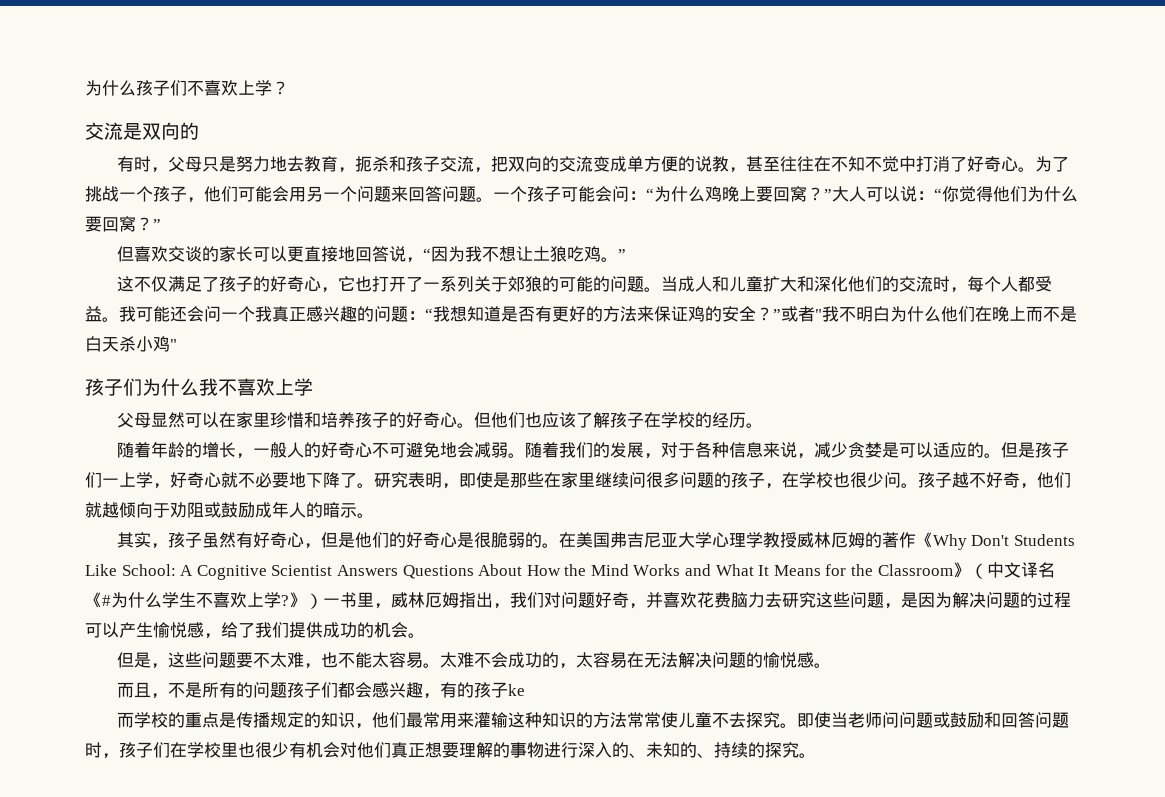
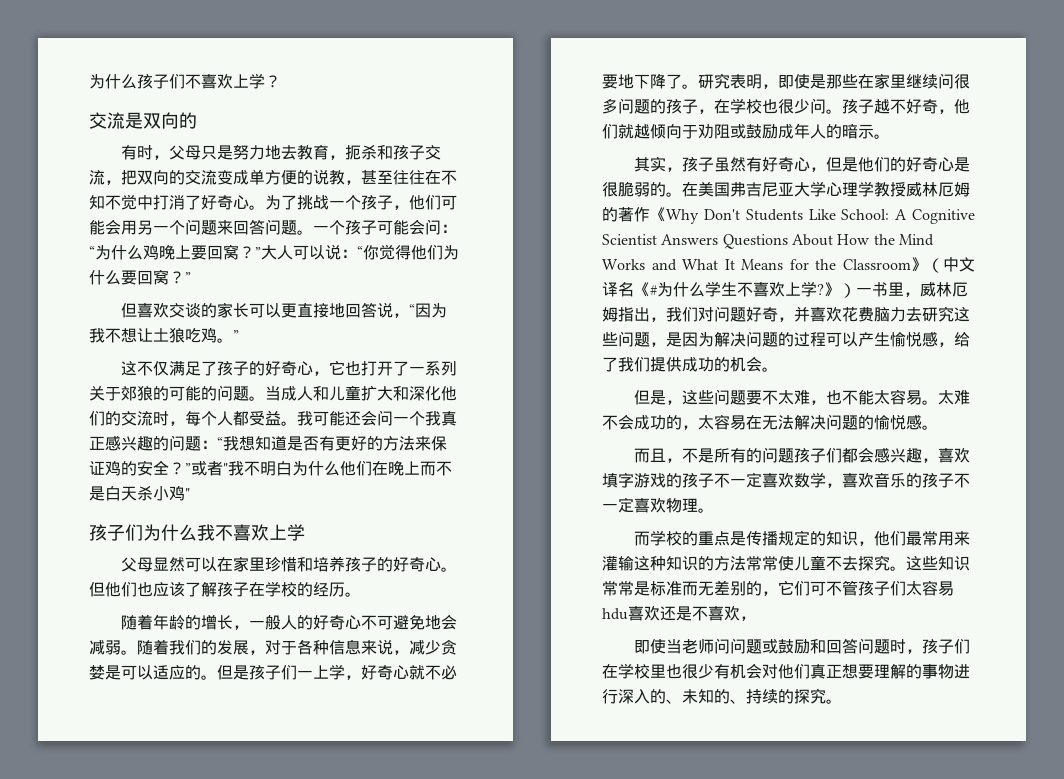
- 而且，不是所有的问题孩子们都会感兴趣，有的孩子ke
+ 而且，不是所有的问题孩子们都会感兴趣，喜欢填字游戏的孩子不一定喜欢数学，喜欢音乐的孩子不一定喜欢物理。
- 而学校的重点是传播规定的知识，他们最常用来灌输这种知识的方法常常使儿童不去探究。即使当老师问问题或鼓励和回答问题时，孩子们在学校里也很少有机会对他们真正想要理解的事物进行深入的、未知的、持续的探究。
+ 而学校的重点是传播规定的知识，他们最常用来灌输这种知识的方法常常使儿童不去探究。这些知识常常是标准而无差别的，它们可不管孩子们太容易hdu喜欢还是不喜欢，
+ 即使当老师问问题或鼓励和回答问题时，孩子们在学校里也很少有机会对他们真正想要理解的事物进行深入的、未知的、持续的探究。

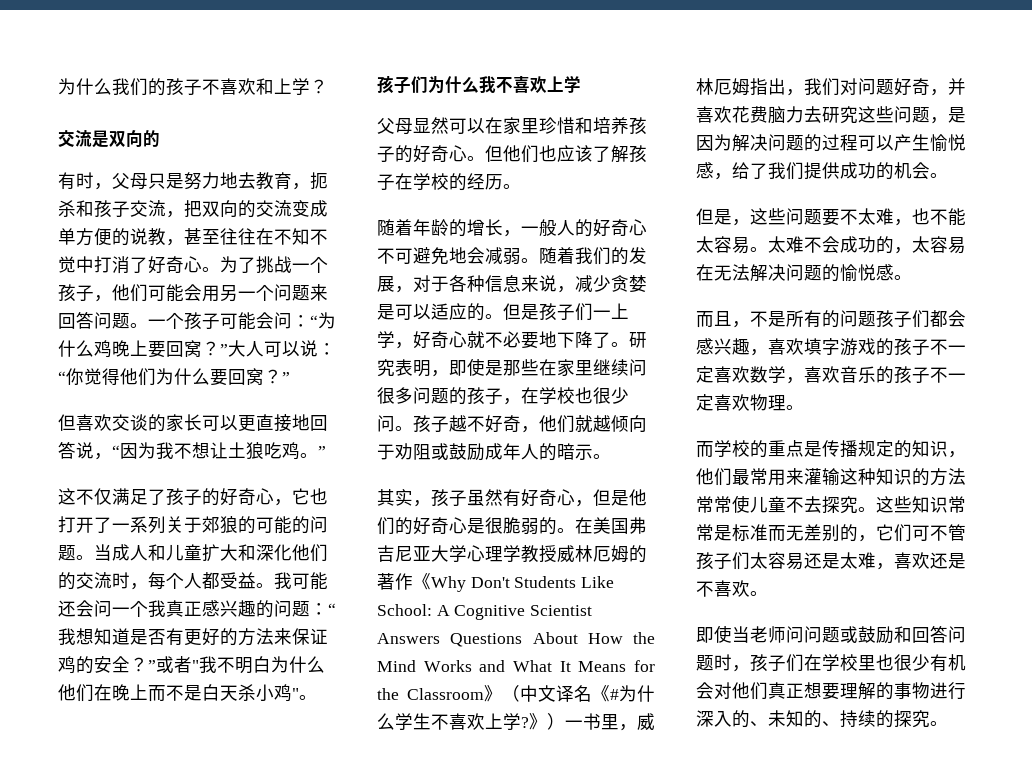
- 为什么孩子们不喜欢上学？
+ 为什么我们的孩子不喜欢和上学？
- 我可能还会问一个我真正感兴趣的问题：“我想知道是否有更好的方法来保证鸡的安全？”或者"我不明白为什么他们在晚上而不是白天杀小鸡"
+ 我可能还会问一个我真正感兴趣的问题：“我想知道是否有更好的方法来保证鸡的安全？”或者"我不明白为什么他们在晚上而不是白天杀小鸡"。
- 这些知识常常是标准而无差别的，它们可不管孩子们太容易hdu喜欢还是不喜欢，
+ 这些知识常常是标准而无差别的，它们可不管孩子们太容易还是太难，喜欢还是不喜欢。

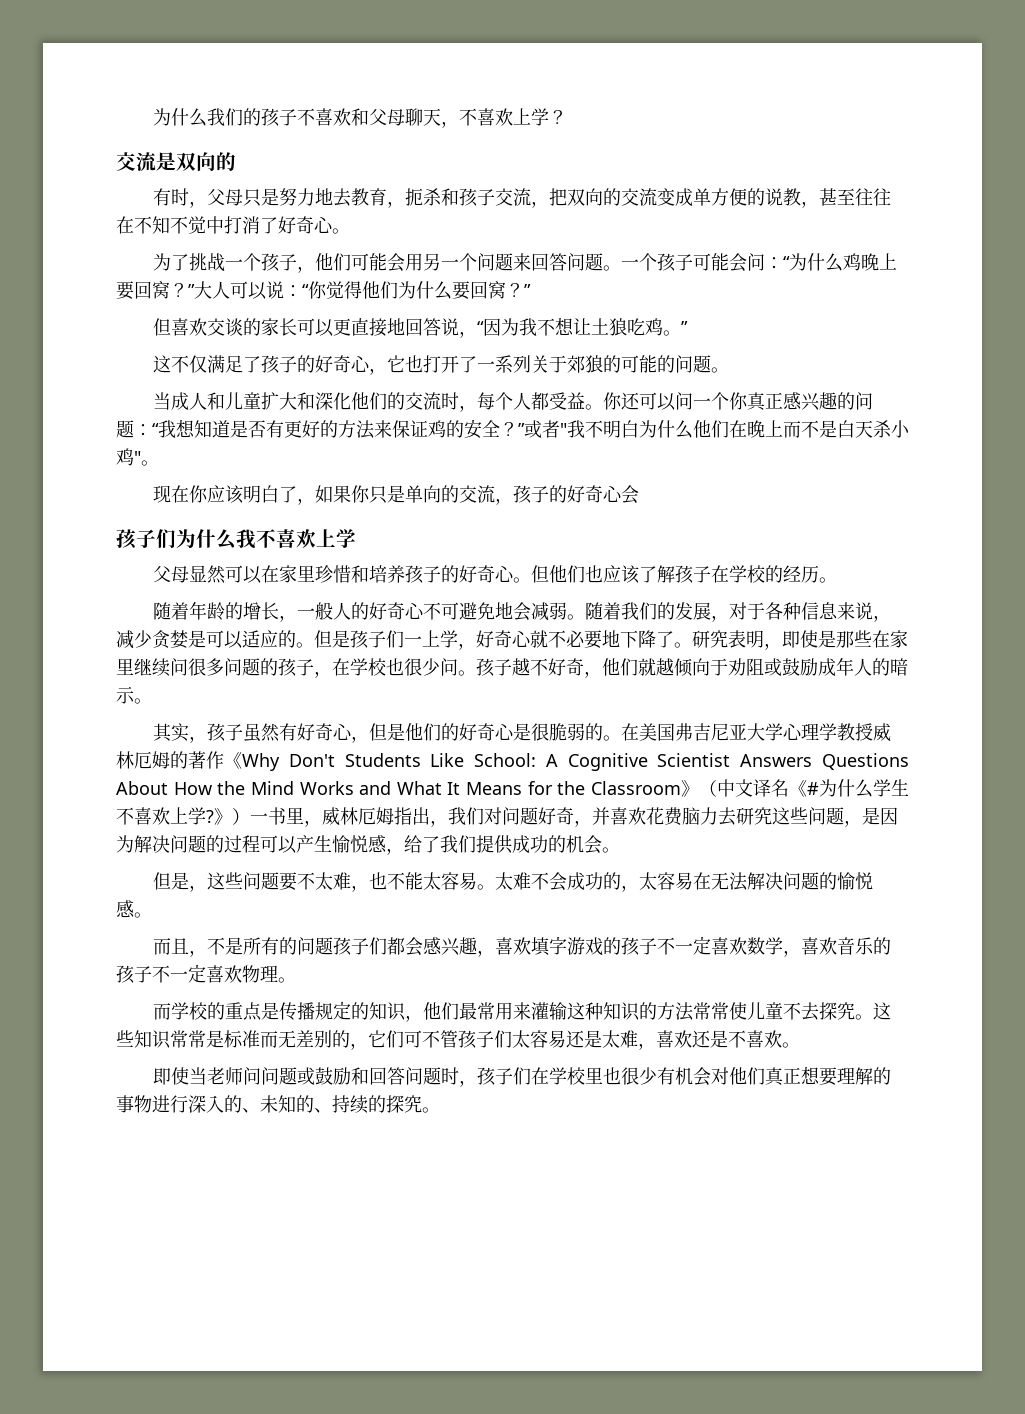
- 为什么我们的孩子不喜欢和上学？
+ 为什么我们的孩子不喜欢和父母聊天，不喜欢上学？
- 有时，父母只是努力地去教育，扼杀和孩子交流，把双向的交流变成单方便的说教，甚至往往在不知不觉中打消了好奇心。为了挑战一个孩子，他们可能会用另一个问题来回答问题。
+ 有时，父母只是努力地去教育，扼杀和孩子交流，把双向的交流变成单方便的说教，甚至往往在不知不觉中打消了好奇心。
+ 为了挑战一个孩子，他们可能会用另一个问题来回答问题。
- 这不仅满足了孩子的好奇心，它也打开了一系列关于郊狼的可能的问题。当成人和儿童扩大和深化他们的交流时，每个人都受益。
+ 这不仅满足了孩子的好奇心，它也打开了一系列关于郊狼的可能的问题。
+ 当成人和儿童扩大和深化他们的交流时，每个人都受益。
- 我可能还会问一个我真正感兴趣的问题：“我想知道是否有更好的方法来保证鸡的安全？”或者"我不明白为什么他们在晚上而不是白天杀小鸡"。
+ 你还可以问一个你真正感兴趣的问题：“我想知道是否有更好的方法来保证鸡的安全？”或者"我不明白为什么他们在晚上而不是白天杀小鸡"。
+ 现在你应该明白了，如果你只是单向的交流，孩子的好奇心会

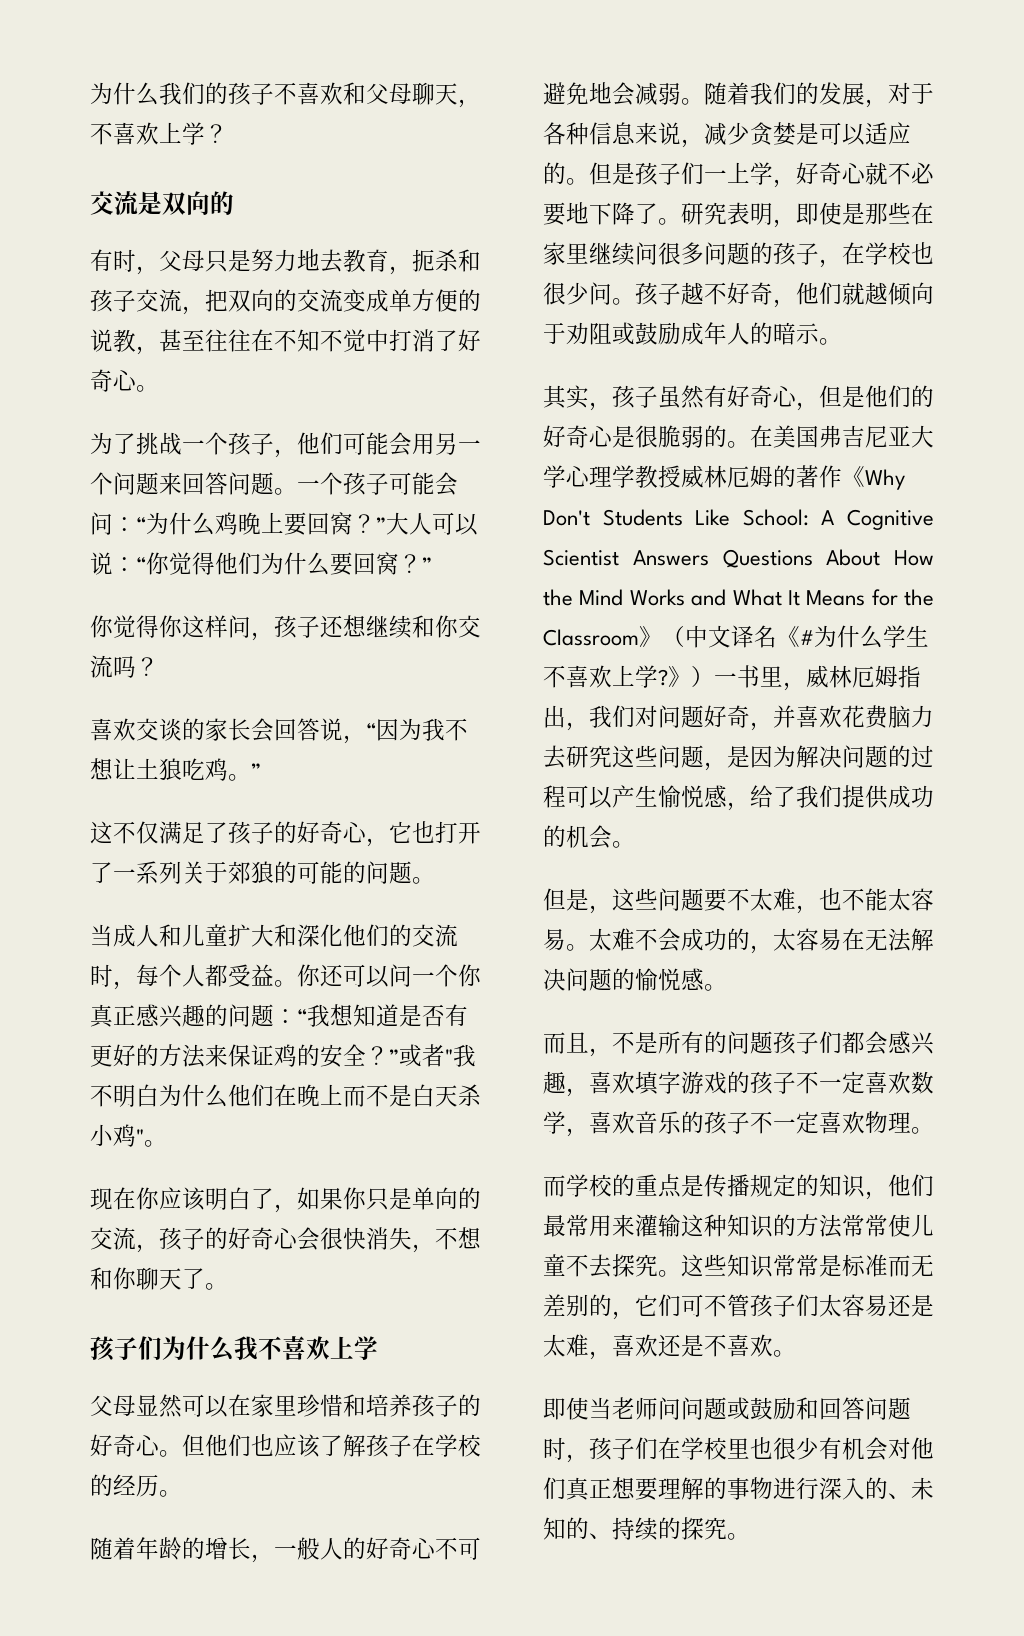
- 但喜欢交谈的家长可以更直接地回答说，“因为我不想让土狼吃鸡。”
+ 你觉得你这样问，孩子还想继续和你交流吗？
+ 喜欢交谈的家长会回答说，“因为我不想让土狼吃鸡。”
- 现在你应该明白了，如果你只是单向的交流，孩子的好奇心会
+ 现在你应该明白了，如果你只是单向的交流，孩子的好奇心会很快消失，不想和你聊天了。

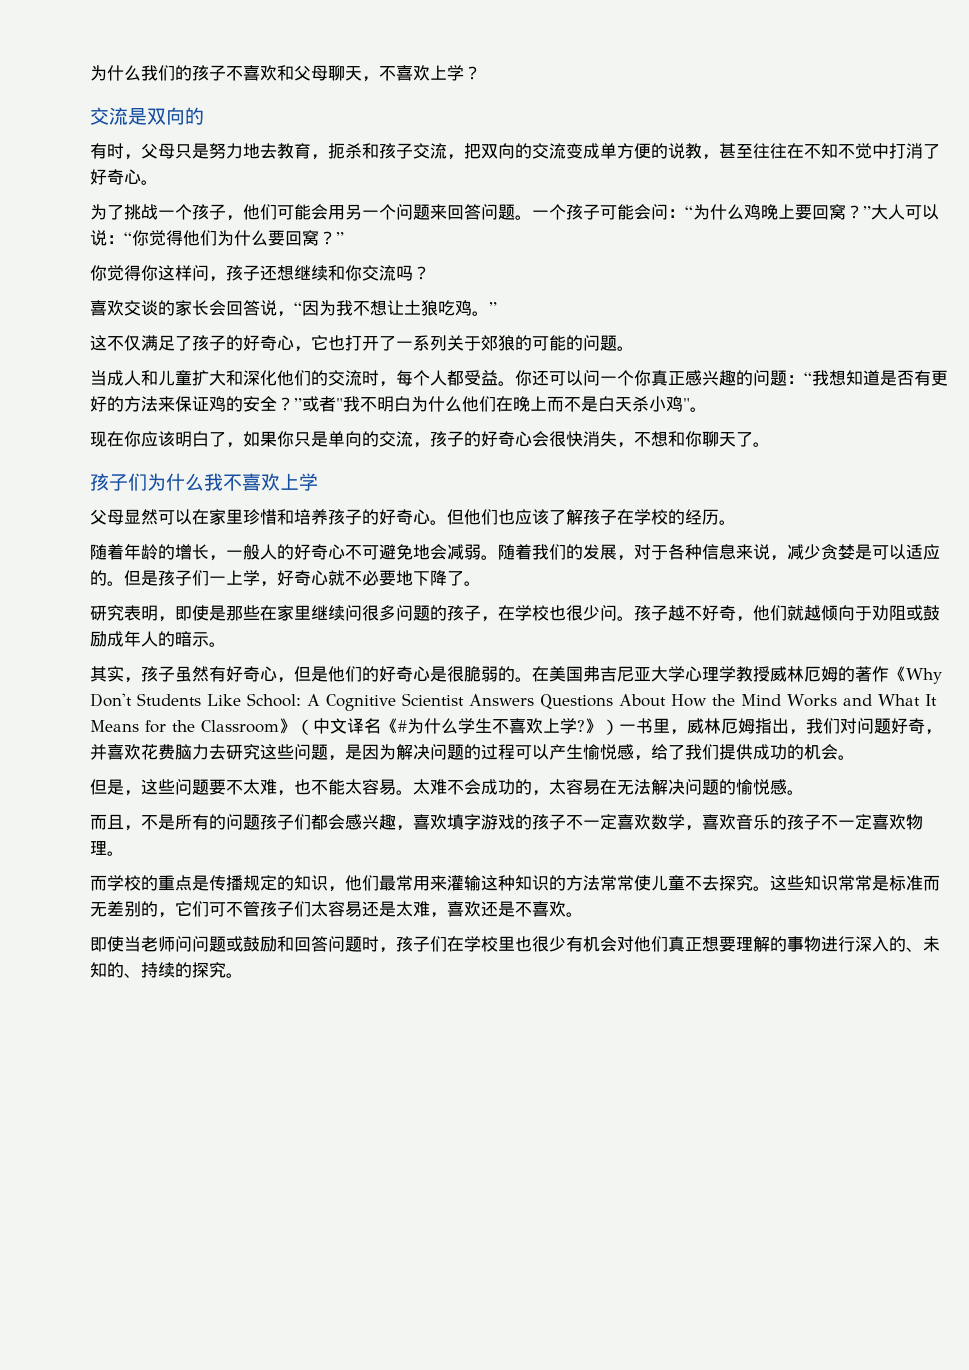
- 但是孩子们一上学，好奇心就不必要地下降了。研究表明，即使是那些在家里继续问很多问题的孩子，在学校也很少问。
+ 但是孩子们一上学，好奇心就不必要地下降了。
+ 研究表明，即使是那些在家里继续问很多问题的孩子，在学校也很少问。

